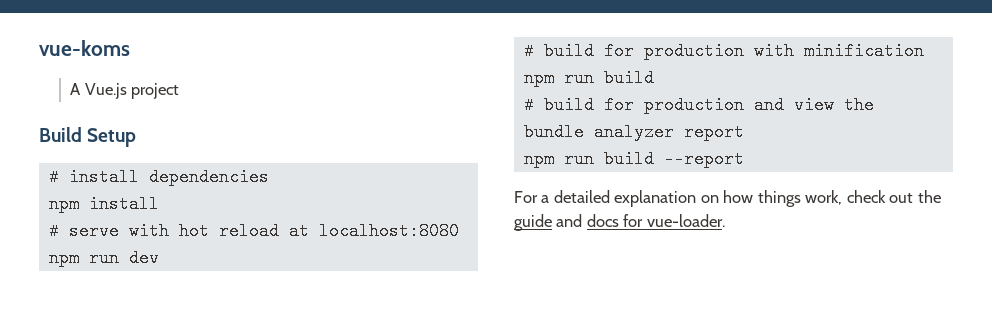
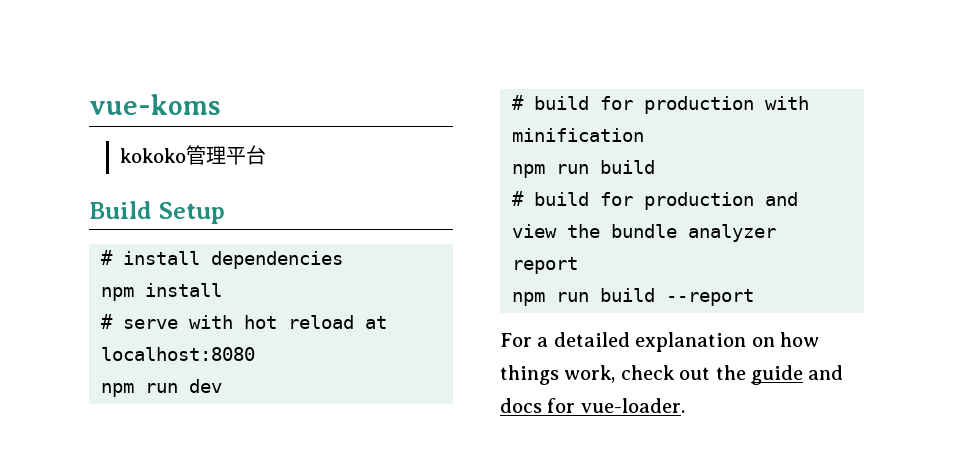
- A Vue.js project
+ kokoko管理平台

